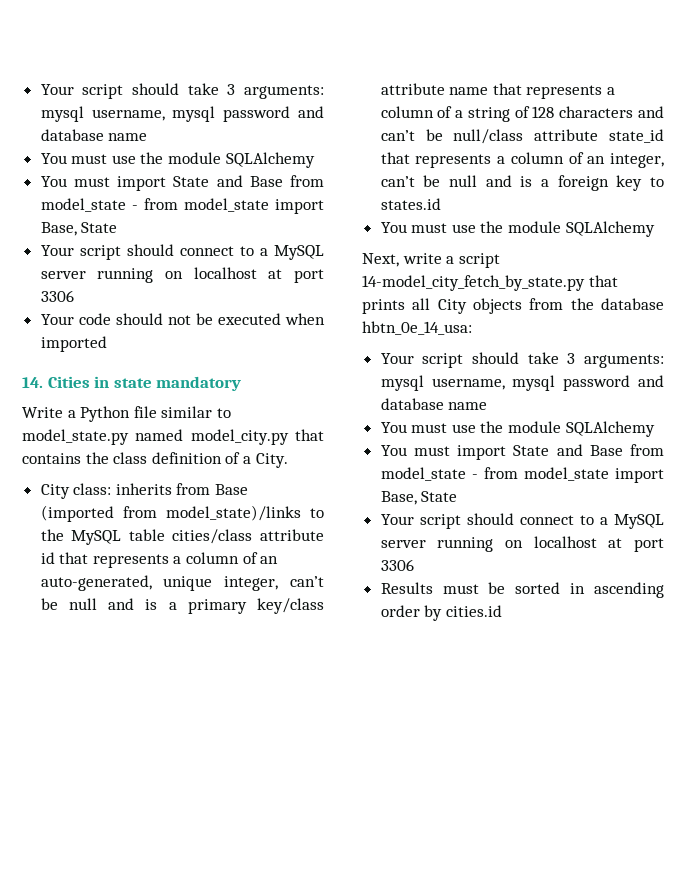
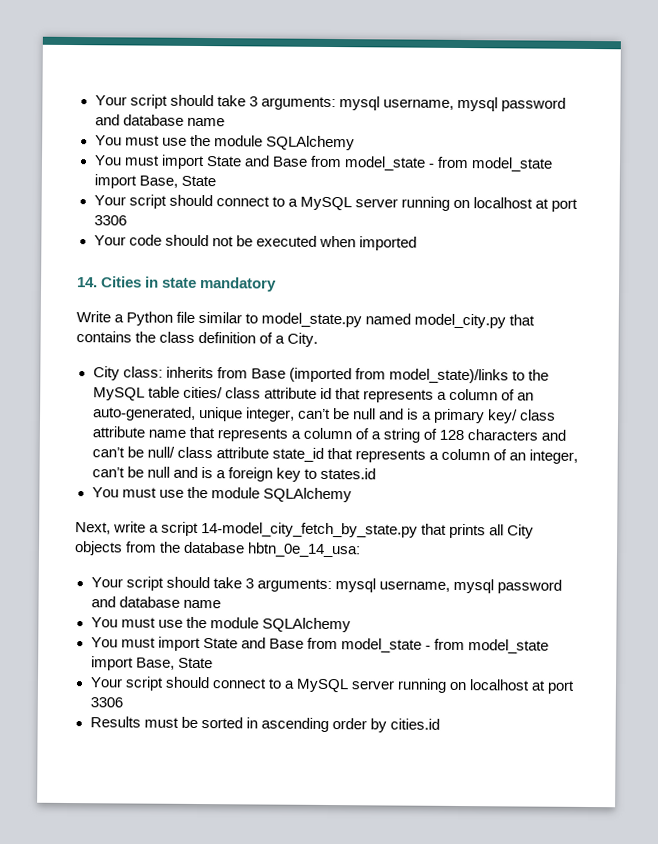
- inherits from Base (imported from model_state)/links to the MySQL table cities/class attribute id that represents a column of an auto-generated, unique integer, can’t be null and is a primary key/class attribute name that represents a column of a string of 128 characters and can’t be null/class attribute state_id that represents a column of an integer, can’t be null and is a foreign key to states.id
+ inherits from Base (imported from model_state)/links to the MySQL table cities/ class attribute id that represents a column of an auto-generated, unique integer, can’t be null and is a primary key/ class attribute name that represents a column of a string of 128 characters and can’t be null/ class attribute state_id that represents a column of an integer, can’t be null and is a foreign key to states.id

